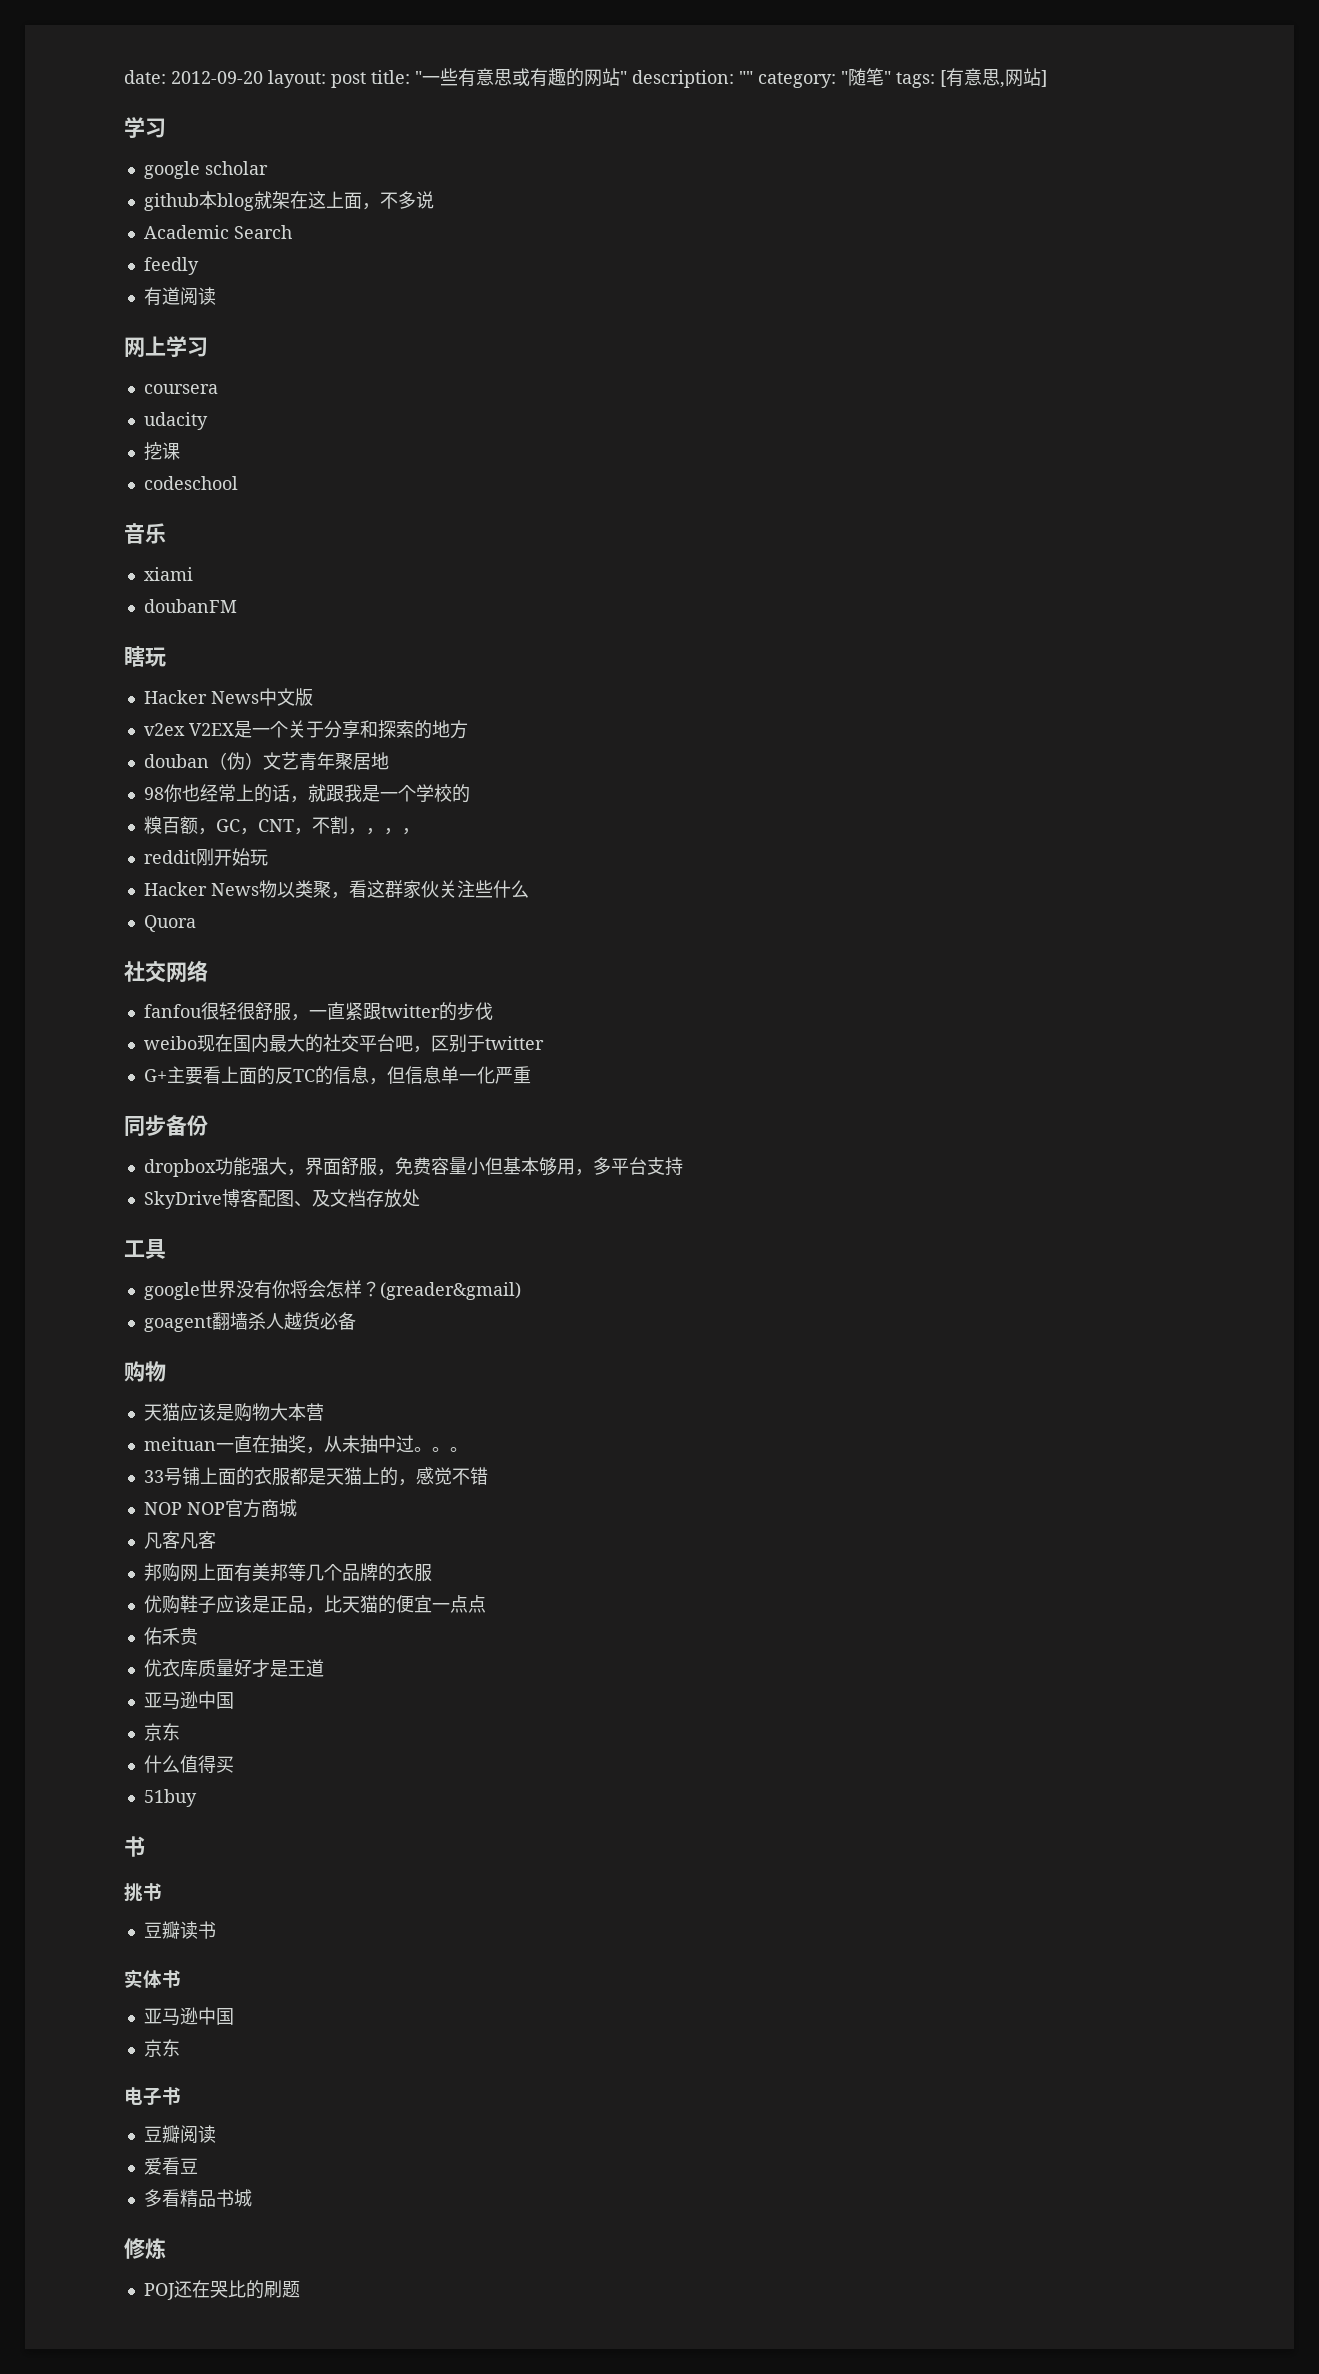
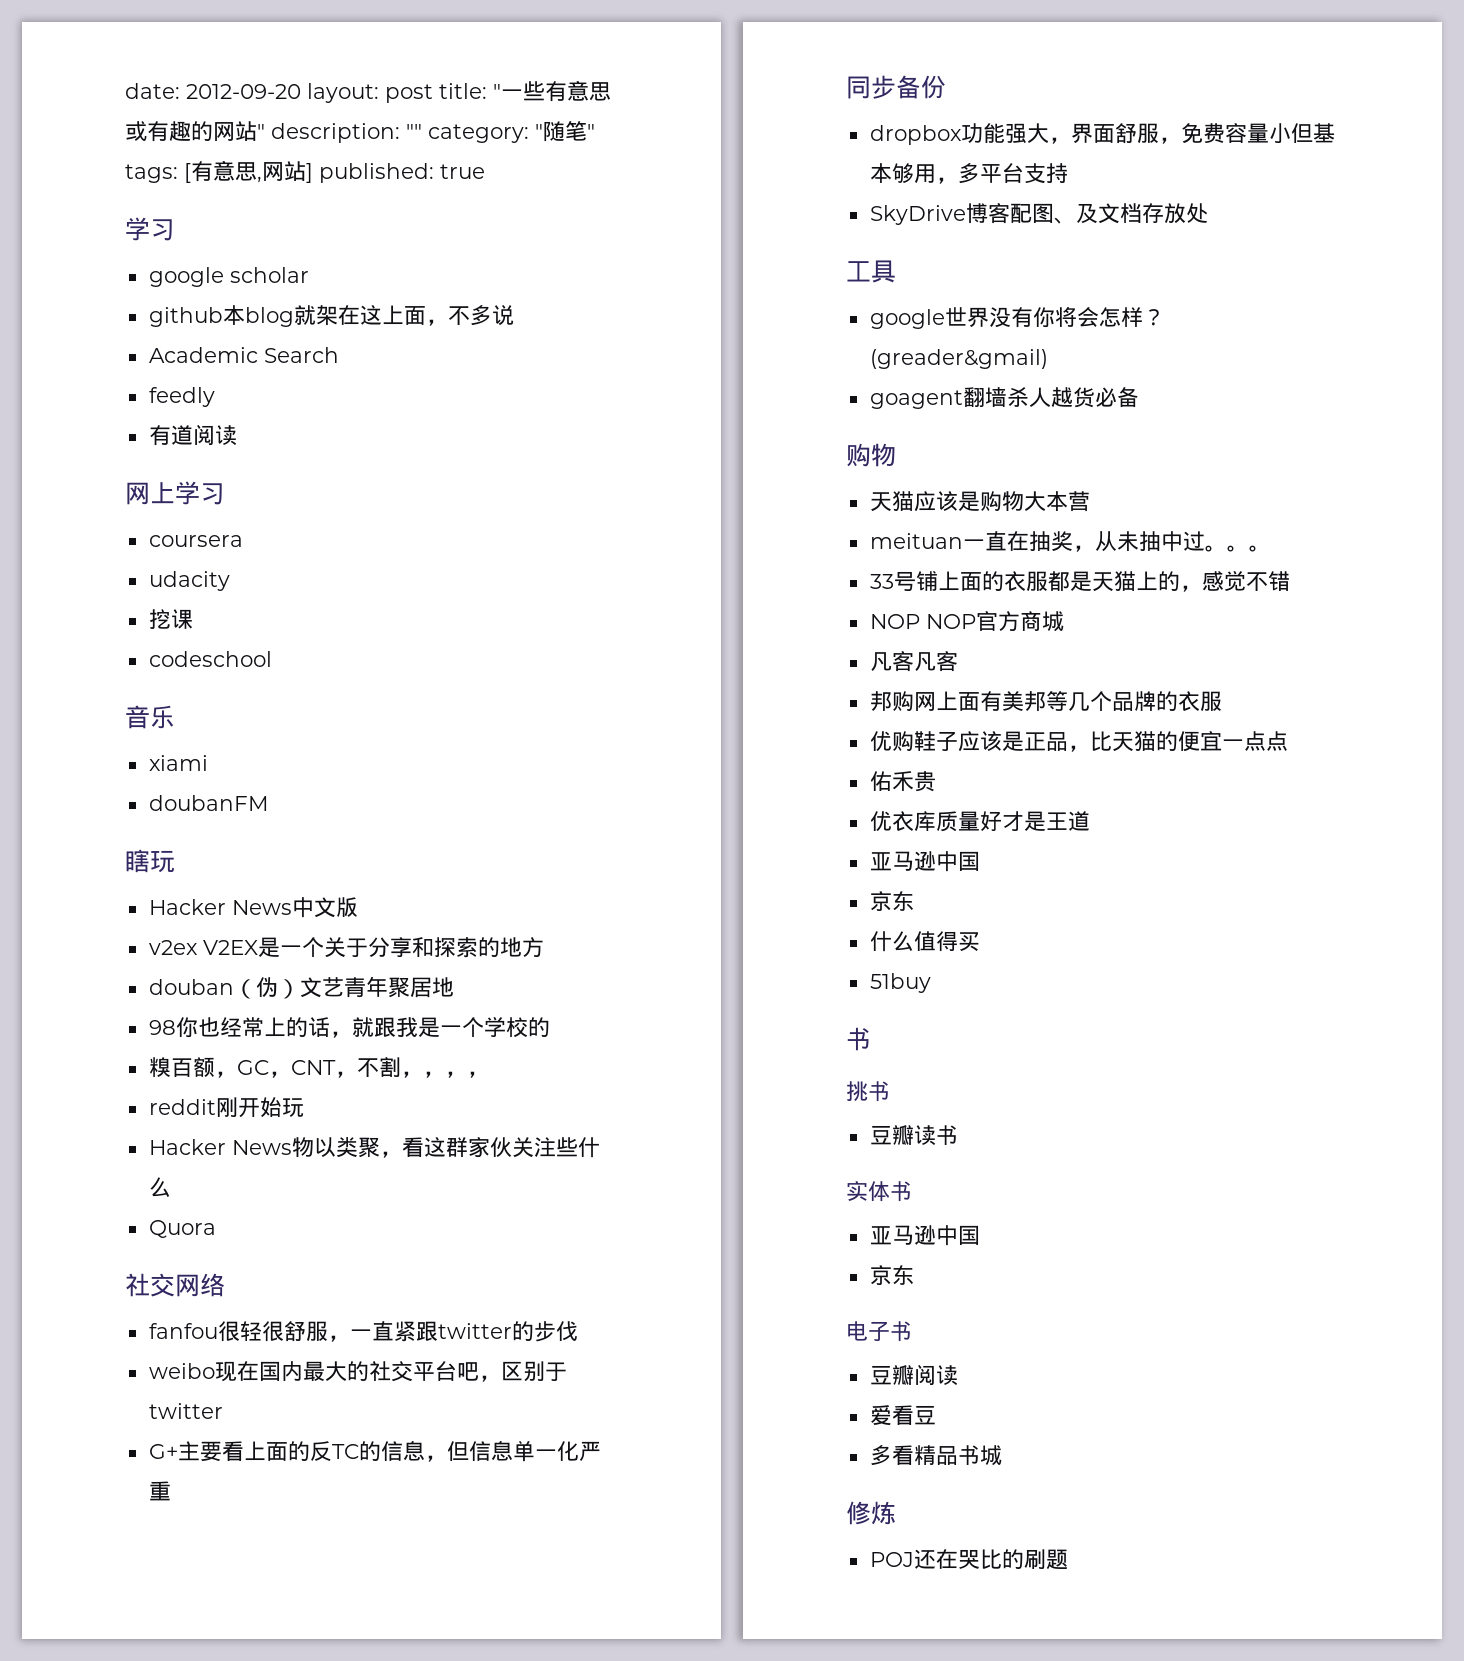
- date: 2012-09-20 layout: post title: "一些有意思或有趣的网站" description: "" category: "随笔" tags: [有意思,网站]
+ date: 2012-09-20 layout: post title: "一些有意思或有趣的网站" description: "" category: "随笔" tags: [有意思,网站] published: true

